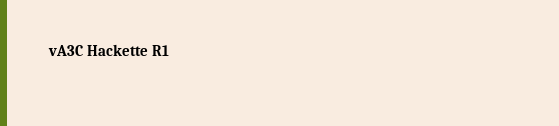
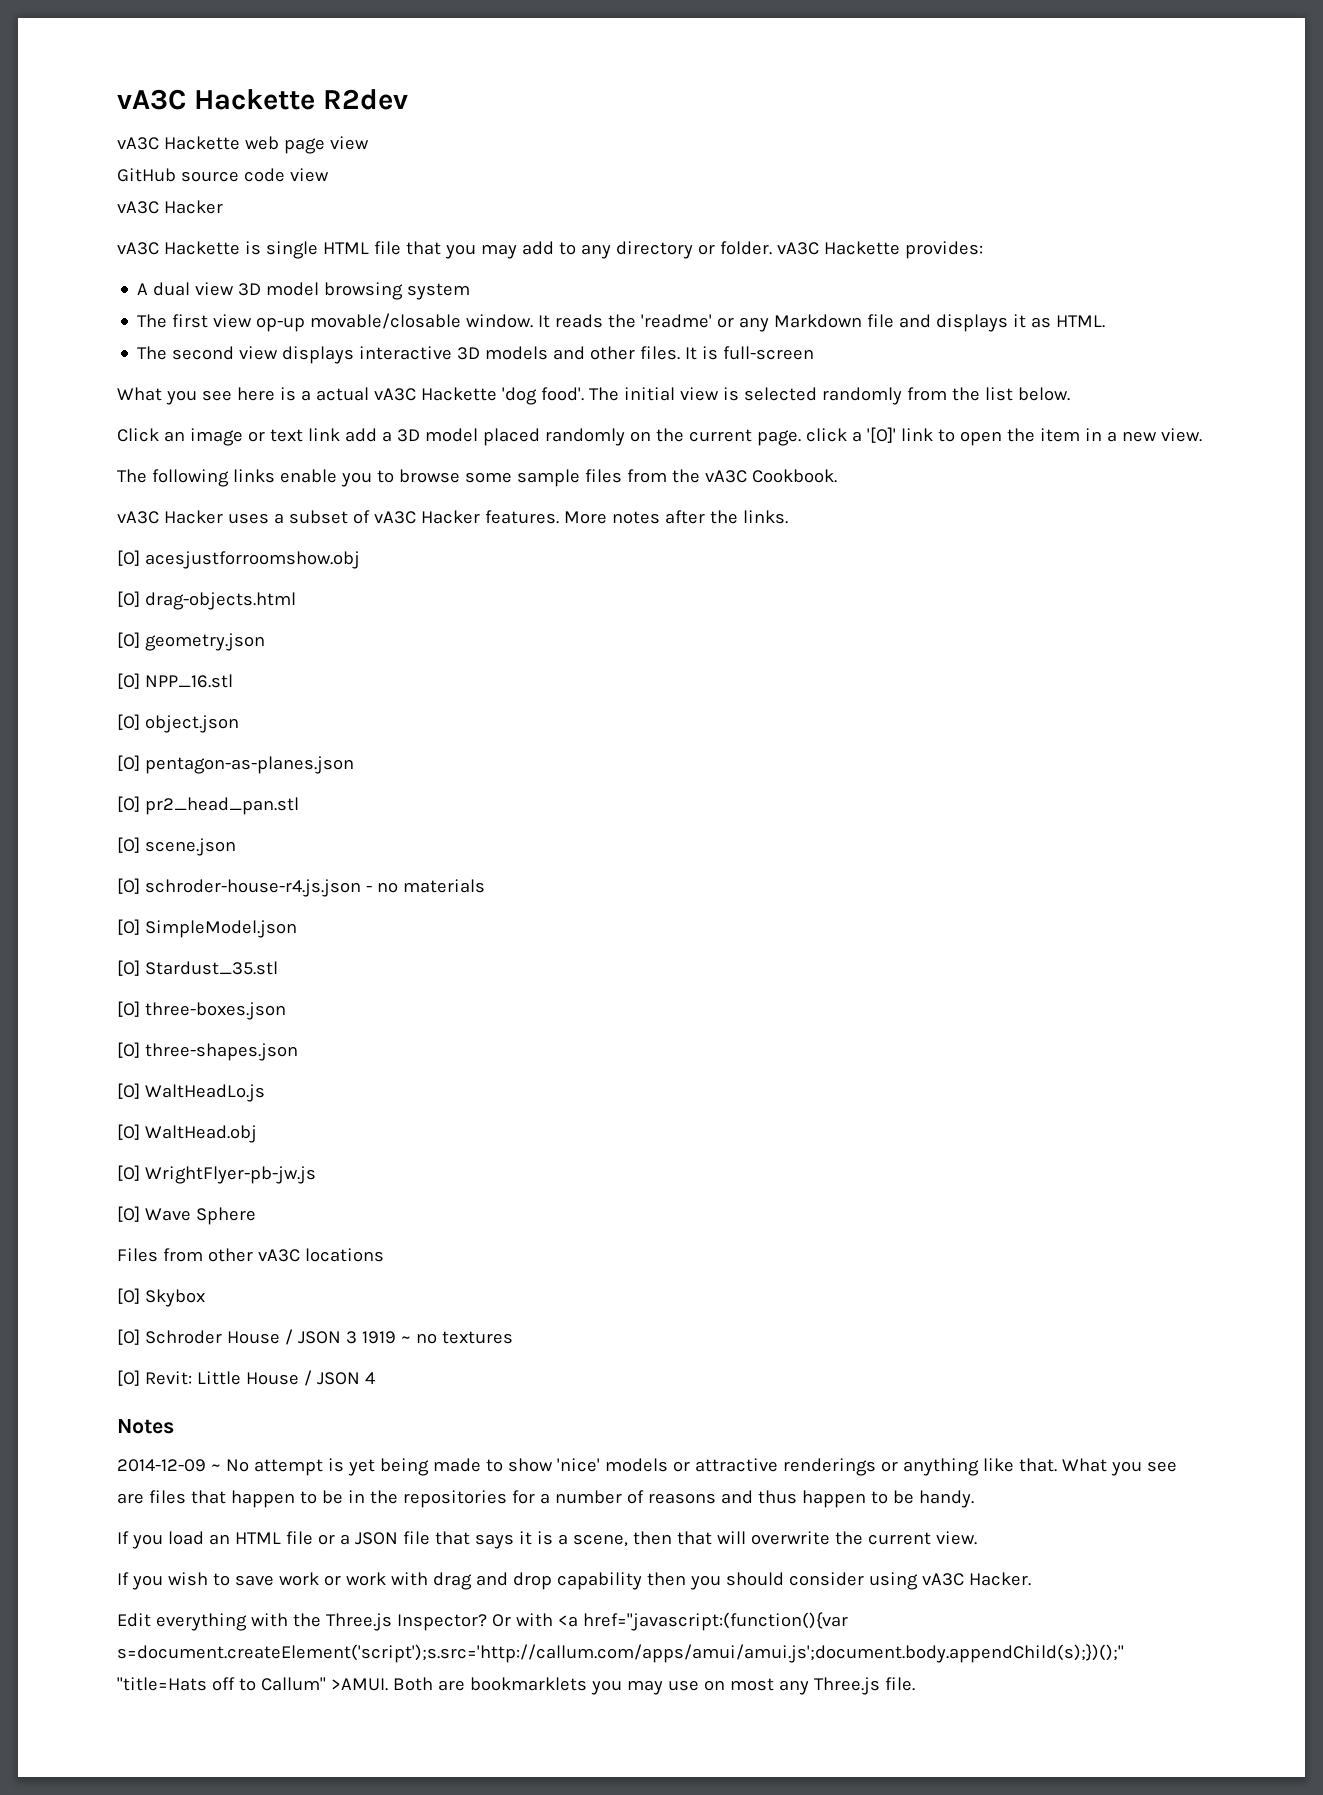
- vA3C Hackette R1
+ vA3C Hackette R2dev
+ vA3C Hackette web page view
+ GitHub source code view
+ vA3C Hacker
+ vA3C Hackette is single HTML file that you may add to any directory or folder. vA3C Hackette provides:
+ A dual view 3D model browsing system
+ The first view op-up movable/closable window. It reads the 'readme' or any Markdown file and displays it as HTML.
+ The second view displays interactive 3D models and other files. It is full-screen
+ What you see here is a actual vA3C Hackette 'dog food'. The initial view is selected randomly from the list below.
+ Click an image or text link add a 3D model placed randomly on the current page. click a '[O]' link to open the item in a new view.
+ The following links enable you to browse some sample files from the vA3C Cookbook.
+ vA3C Hacker uses a subset of vA3C Hacker features. More notes after the links.
+ [O] acesjustforroomshow.obj
+ [O] drag-objects.html
+ [O] geometry.json
+ [O] NPP_16.stl
+ [O] object.json
+ [O] pentagon-as-planes.json
+ [O] pr2_head_pan.stl
+ [O] scene.json
+ [O] schroder-house-r4.js.json - no materials
+ [O] SimpleModel.json
+ [O] Stardust_35.stl
+ [O] three-boxes.json
+ [O] three-shapes.json
+ [O] WaltHeadLo.js
+ [O] WaltHead.obj
+ [O] WrightFlyer-pb-jw.js
+ [O] Wave Sphere
+ Files from other vA3C locations
+ [O] Skybox
+ [O] Schroder House / JSON 3 1919 ~ no textures
+ [O] Revit: Little House / JSON 4
+ Notes
+ 2014-12-09 ~ No attempt is yet being made to show 'nice' models or attractive renderings or anything like that. What you see are files that happen to be in the repositories for a number of reasons and thus happen to be handy.
+ If you load an HTML file or a JSON file that says it is a scene, then that will overwrite the current view.
+ If you wish to save work or work with drag and drop capability then you should consider using vA3C Hacker.
+ Edit everything with the Three.js Inspector? Or with <a href="javascript:(function(){var s=document.createElement('script');s.src='http://callum.com/apps/amui/amui.js';document.body.appendChild(s);})();" "title=Hats off to Callum" >AMUI. Both are bookmarklets you may use on most any Three.js file.

